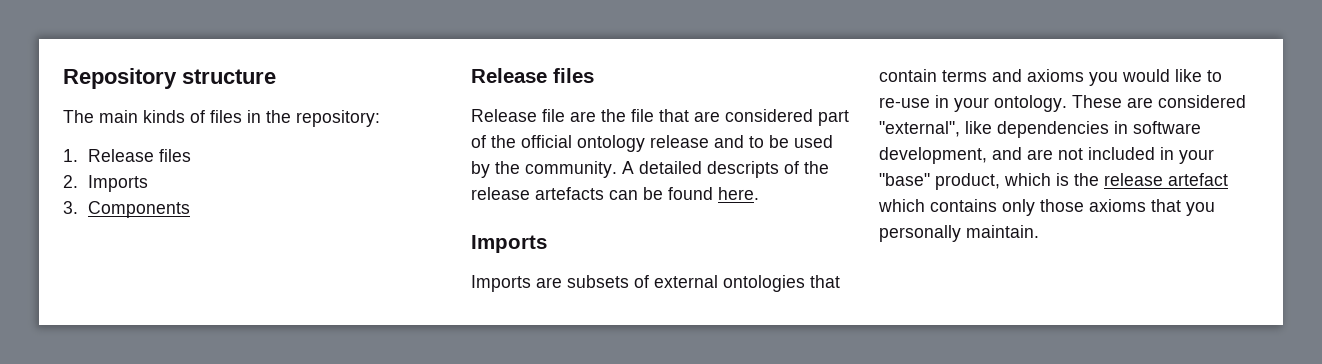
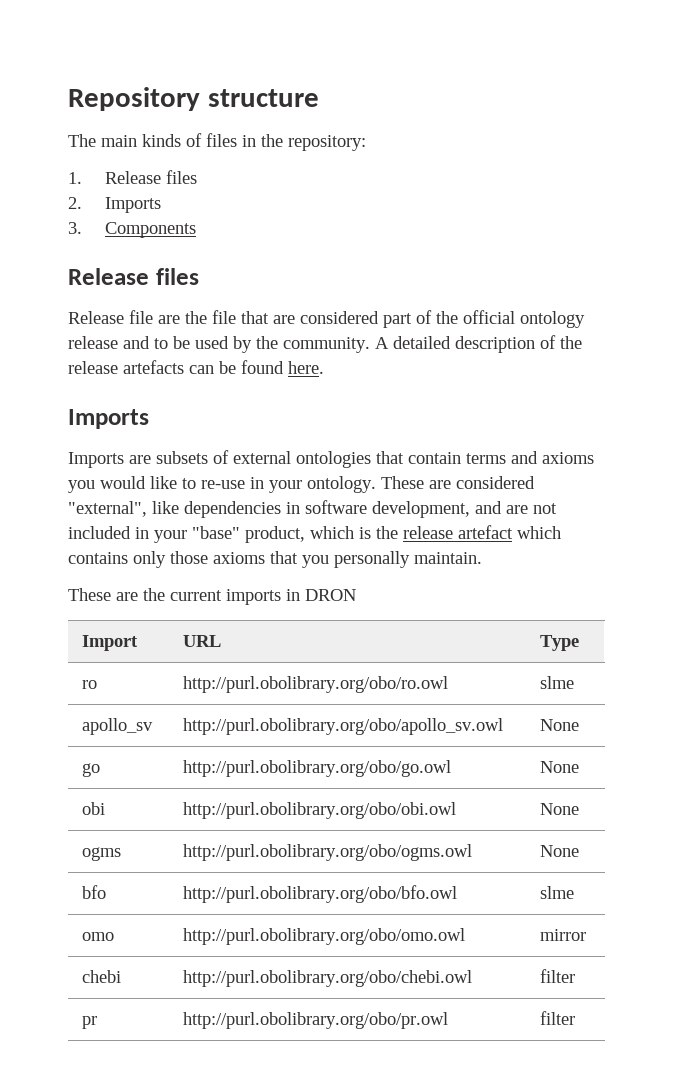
- A detailed descripts of the release artefacts can be found here.
+ A detailed description of the release artefacts can be found here.
+ These are the current imports in DRON
+ Import | URL | Type
+ ro | http://purl.obolibrary.org/obo/ro.owl | slme
+ apollo_sv | http://purl.obolibrary.org/obo/apollo_sv.owl | None
+ go | http://purl.obolibrary.org/obo/go.owl | None
+ obi | http://purl.obolibrary.org/obo/obi.owl | None
+ ogms | http://purl.obolibrary.org/obo/ogms.owl | None
+ bfo | http://purl.obolibrary.org/obo/bfo.owl | slme
+ omo | http://purl.obolibrary.org/obo/omo.owl | mirror
+ chebi | http://purl.obolibrary.org/obo/chebi.owl | filter
+ pr | http://purl.obolibrary.org/obo/pr.owl | filter

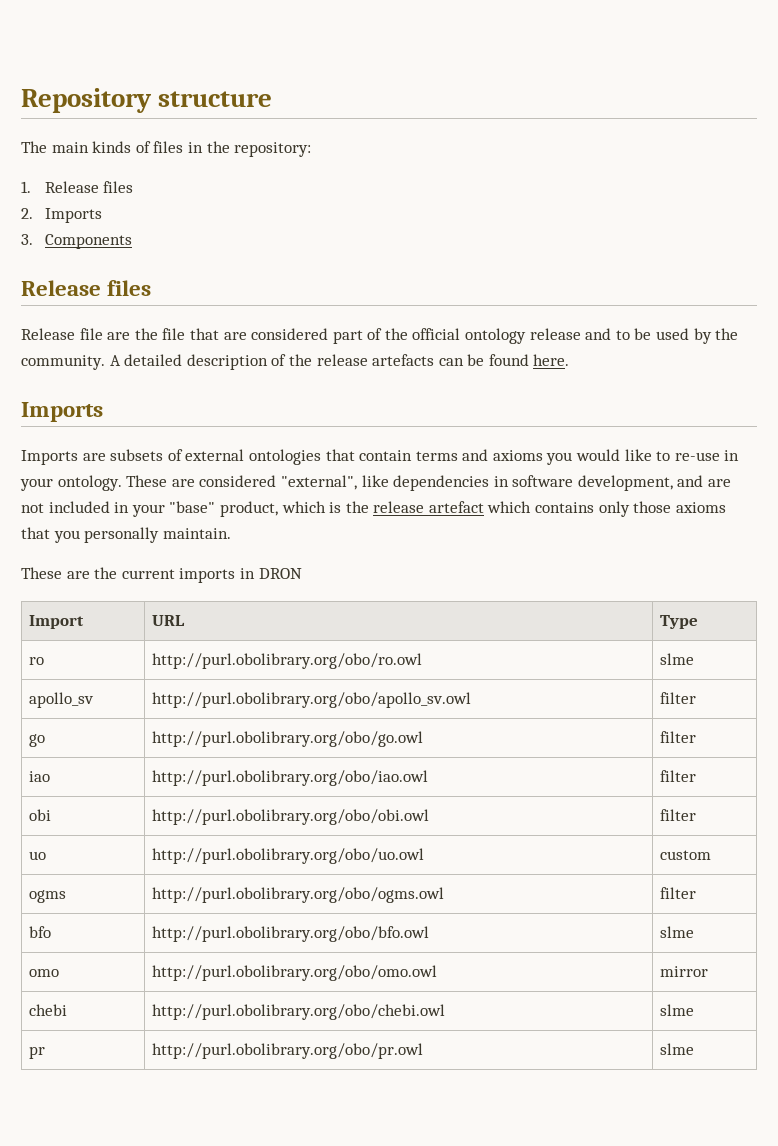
- apollo_sv | http://purl.obolibrary.org/obo/apollo_sv.owl | None
+ apollo_sv | http://purl.obolibrary.org/obo/apollo_sv.owl | filter
- go | http://purl.obolibrary.org/obo/go.owl | None
- obi | http://purl.obolibrary.org/obo/obi.owl | None
+ go | http://purl.obolibrary.org/obo/go.owl | filter
+ iao | http://purl.obolibrary.org/obo/iao.owl | filter
+ obi | http://purl.obolibrary.org/obo/obi.owl | filter
+ uo | http://purl.obolibrary.org/obo/uo.owl | custom
- ogms | http://purl.obolibrary.org/obo/ogms.owl | None
+ ogms | http://purl.obolibrary.org/obo/ogms.owl | filter
- chebi | http://purl.obolibrary.org/obo/chebi.owl | filter
+ chebi | http://purl.obolibrary.org/obo/chebi.owl | slme
- pr | http://purl.obolibrary.org/obo/pr.owl | filter
+ pr | http://purl.obolibrary.org/obo/pr.owl | slme

